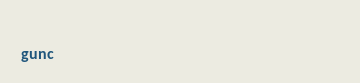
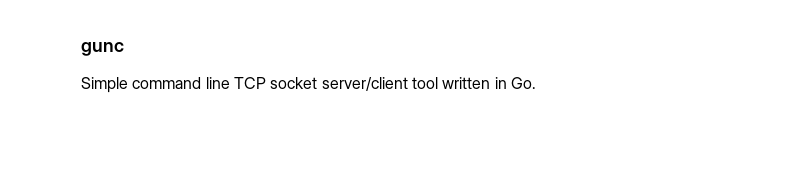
+ Simple command line TCP socket server/client tool written in Go.

